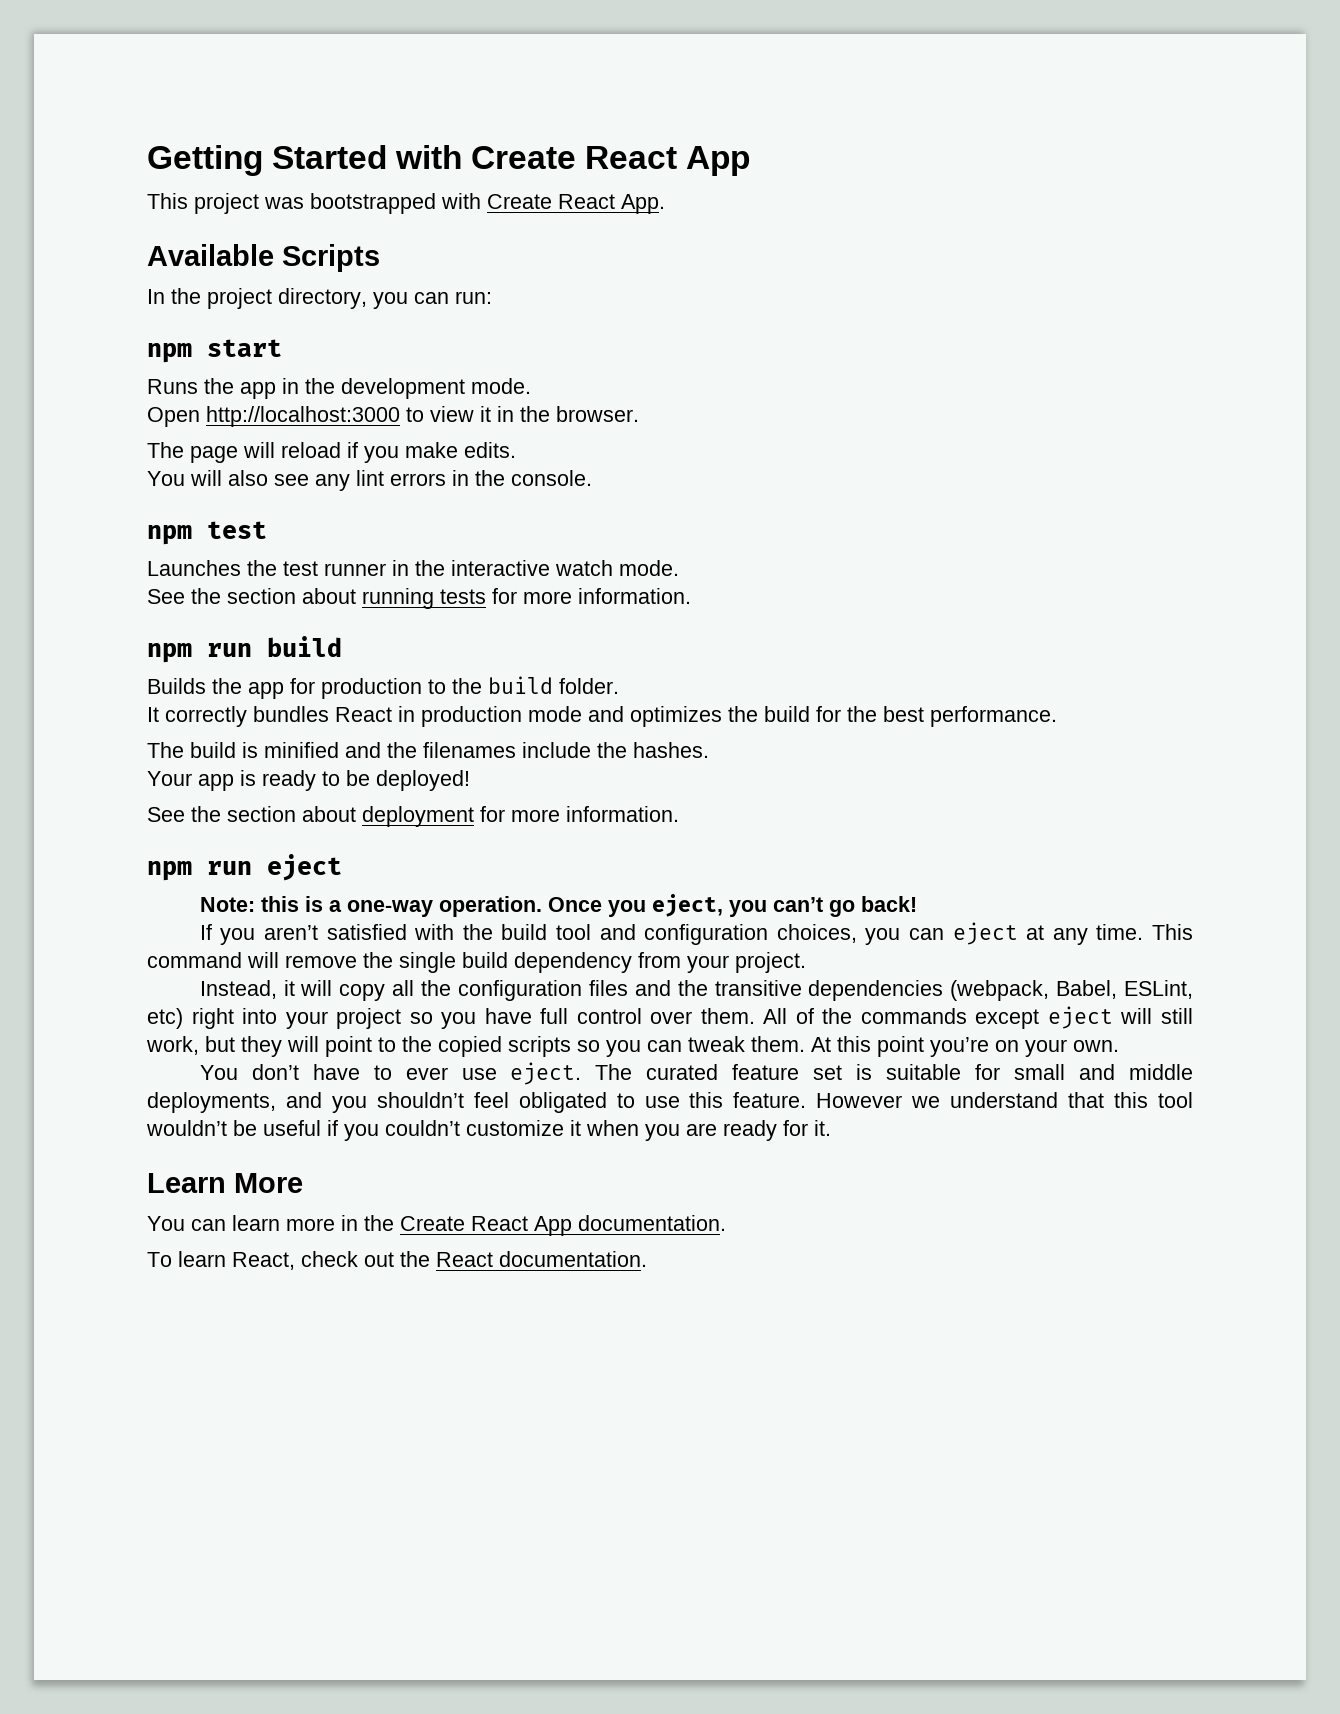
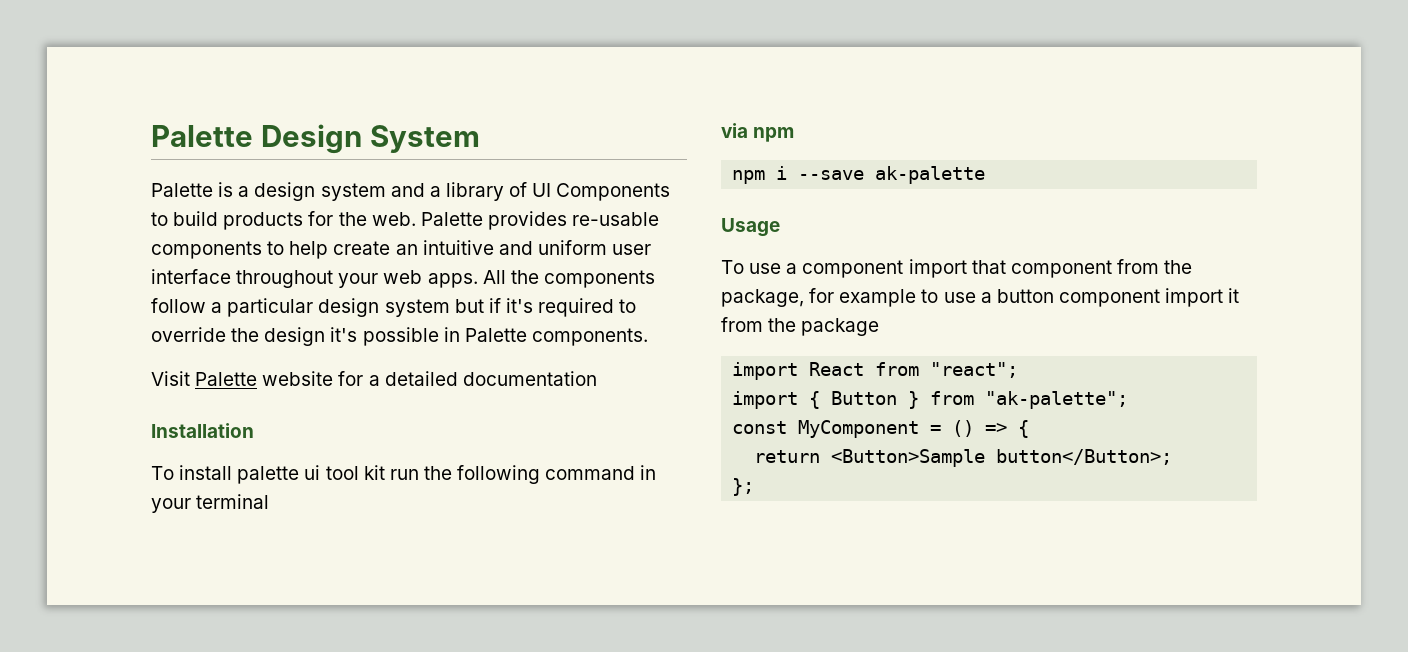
- Getting Started with Create React App
- This project was bootstrapped with Create React App.
- Available Scripts
- In the project directory, you can run:
- npm start
- Runs the app in the development mode.
- Open http://localhost:3000 to view it in the browser.
- The page will reload if you make edits.
- You will also see any lint errors in the console.
- npm test
- Launches the test runner in the interactive watch mode.
- See the section about running tests for more information.
- npm run build
- Builds the app for production to the build folder.
- It correctly bundles React in production mode and optimizes the build for the best performance.
- The build is minified and the filenames include the hashes.
- Your app is ready to be deployed!
- See the section about deployment for more information.
- npm run eject
- Note: this is a one-way operation. Once you eject, you can’t go back!
- If you aren’t satisfied with the build tool and configuration choices, you can eject at any time. This command will remove the single build dependency from your project.
- Instead, it will copy all the configuration files and the transitive dependencies (webpack, Babel, ESLint, etc) right into your project so you have full control over them. All of the commands except eject will still work, but they will point to the copied scripts so you can tweak them. At this point you’re on your own.
- You don’t have to ever use eject. The curated feature set is suitable for small and middle deployments, and you shouldn’t feel obligated to use this feature. However we understand that this tool wouldn’t be useful if you couldn’t customize it when you are ready for it.
- Learn More
- You can learn more in the Create React App documentation.
- To learn React, check out the React documentation.
+ Palette Design System
+ Palette is a design system and a library of UI Components to build products for the web. Palette provides re-usable components to help create an intuitive and uniform user interface throughout your web apps. All the components follow a particular design system but if it's required to override the design it's possible in Palette components.
+ Visit Palette website for a detailed documentation
+ Installation
+ To install palette ui tool kit run the following command in your terminal
+ via npm
+ npm i --save ak-palette
+ Usage
+ To use a component import that component from the package, for example to use a button component import it from the package
+ import React from "react";
+ import { Button } from "ak-palette";
+ const MyComponent = () => {
+ return <Button>Sample button</Button>;
+ };

